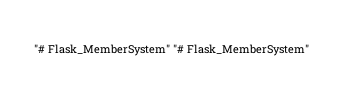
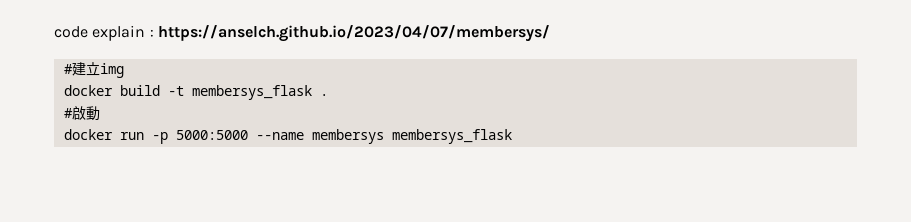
- "# Flask_MemberSystem" "# Flask_MemberSystem"
+ code explain : https://anselch.github.io/2023/04/07/membersys/
+ #建立img
+ docker build -t membersys_flask .
+ #啟動
+ docker run -p 5000:5000 --name membersys membersys_flask

